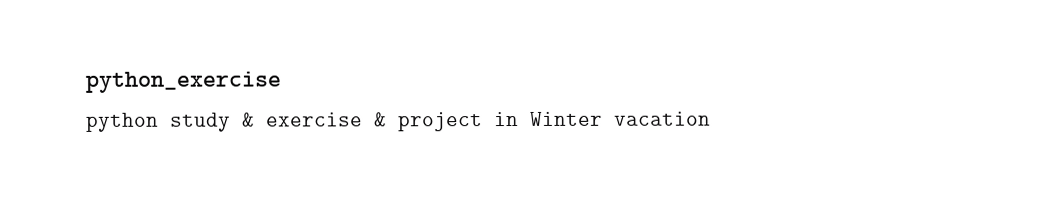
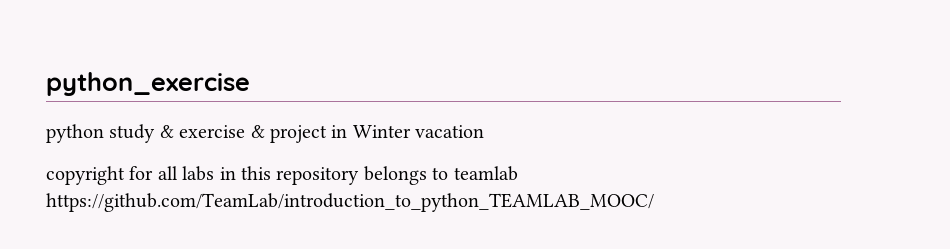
+ copyright for all labs in this repository belongs to teamlab https://github.com/TeamLab/introduction_to_python_TEAMLAB_MOOC/

